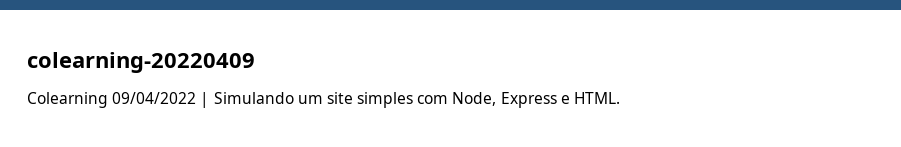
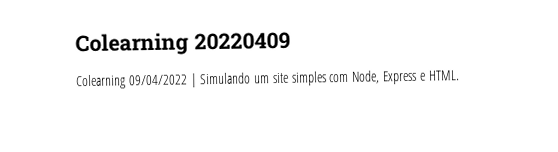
- colearning-20220409
+ Colearning 20220409

